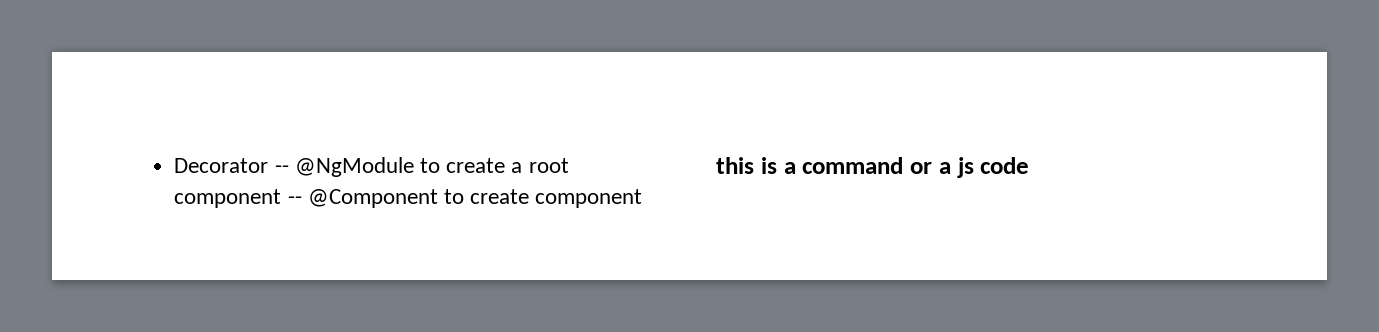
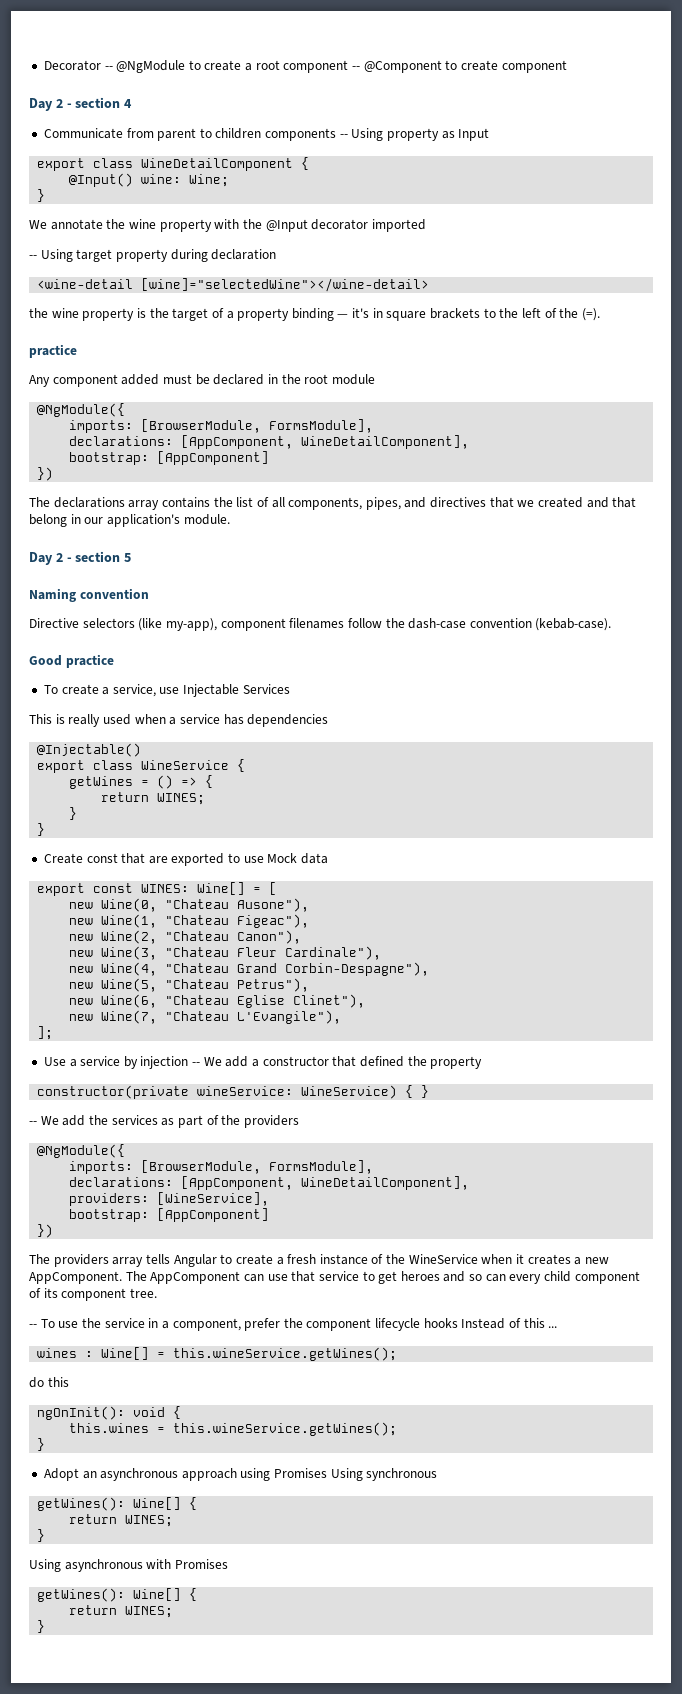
- this is a command or a js code
+ Day 2 - section 4
+ Communicate from parent to children components -- Using property as Input
+ export class WineDetailComponent {
+ @Input() wine: Wine;
+ }
+ We annotate the wine property with the @Input decorator imported
+ -- Using target property during declaration
+ <wine-detail [wine]="selectedWine"></wine-detail>
+ the wine property is the target of a property binding — it's in square brackets to the left of the (=).
+ practice
+ Any component added must be declared in the root module
+ @NgModule({
+ imports: [BrowserModule, FormsModule],
+ declarations: [AppComponent, WineDetailComponent],
+ bootstrap: [AppComponent]
+ })
+ The declarations array contains the list of all components, pipes, and directives that we created and that belong in our application's module.
+ Day 2 - section 5
+ Naming convention
+ Directive selectors (like my-app), component filenames follow the dash-case convention (kebab-case).
+ Good practice
+ To create a service, use Injectable Services
+ This is really used when a service has dependencies
+ @Injectable()
+ export class WineService {
+ getWines = () => {
+ return WINES;
+ }
+ }
+ Create const that are exported to use Mock data
+ export const WINES: Wine[] = [
+ new Wine(0, "Chateau Ausone"),
+ new Wine(1, "Chateau Figeac"),
+ new Wine(2, "Chateau Canon"),
+ new Wine(3, "Chateau Fleur Cardinale"),
+ new Wine(4, "Chateau Grand Corbin-Despagne"),
+ new Wine(5, "Chateau Petrus"),
+ new Wine(6, "Chateau Eglise Clinet"),
+ new Wine(7, "Chateau L'Evangile"),
+ ];
+ Use a service by injection -- We add a constructor that defined the property
+ constructor(private wineService: WineService) { }
+ -- We add the services as part of the providers
+ @NgModule({
+ imports: [BrowserModule, FormsModule],
+ declarations: [AppComponent, WineDetailComponent],
+ providers: [WineService],
+ bootstrap: [AppComponent]
+ })
+ The providers array tells Angular to create a fresh instance of the WineService when it creates a new AppComponent. The AppComponent can use that service to get heroes and so can every child component of its component tree.
+ -- To use the service in a component, prefer the component lifecycle hooks Instead of this ...
+ wines : Wine[] = this.wineService.getWines();
+ do this
+ ngOnInit(): void {
+ this.wines = this.wineService.getWines();
+ }
+ Adopt an asynchronous approach using Promises Using synchronous
+ getWines(): Wine[] {
+ return WINES;
+ }
+ Using asynchronous with Promises
+ getWines(): Wine[] {
+ return WINES;
+ }

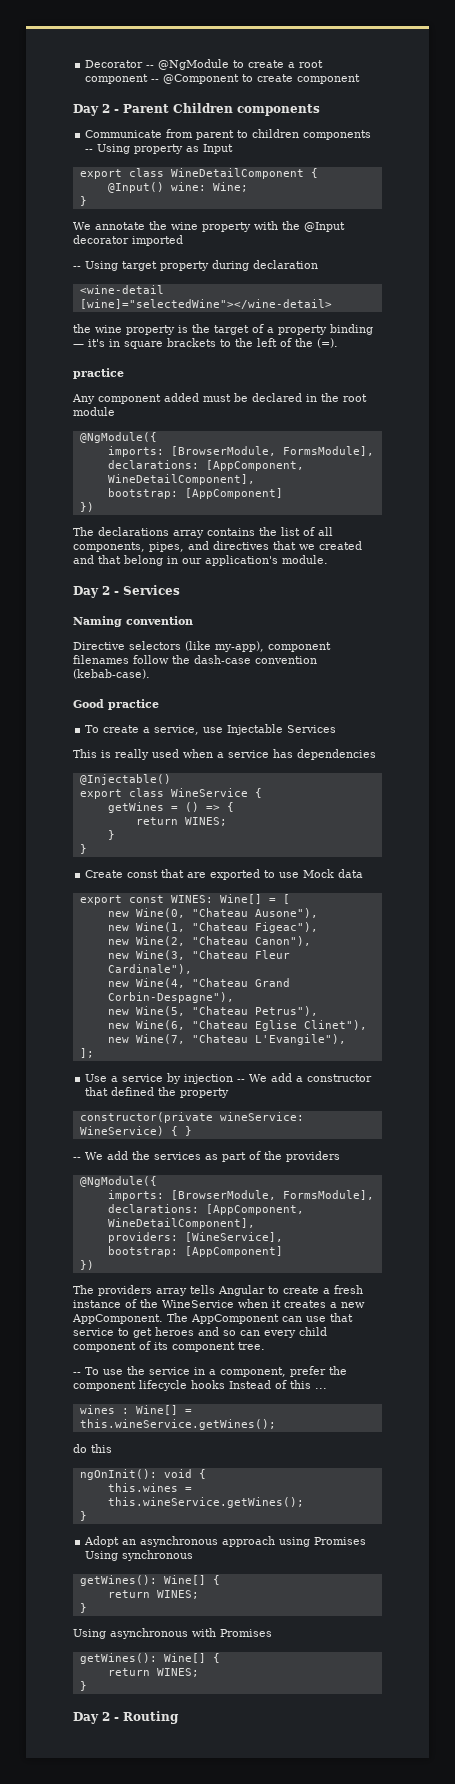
- Day 2 - section 4
+ Day 2 - Parent Children components
- Day 2 - section 5
+ Day 2 - Services
+ Day 2 - Routing

